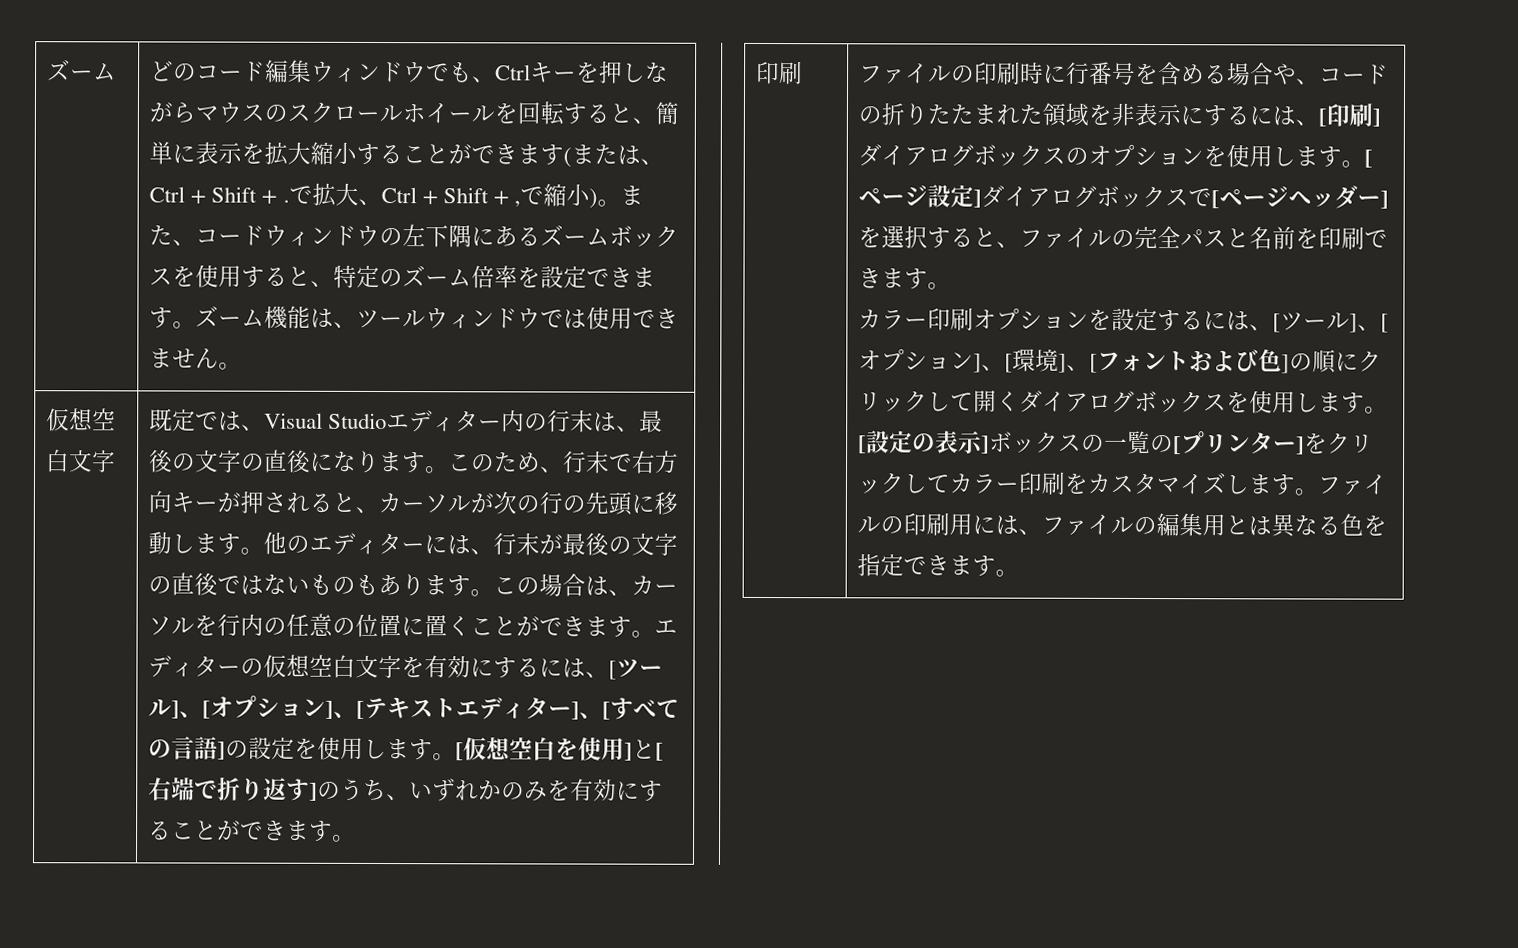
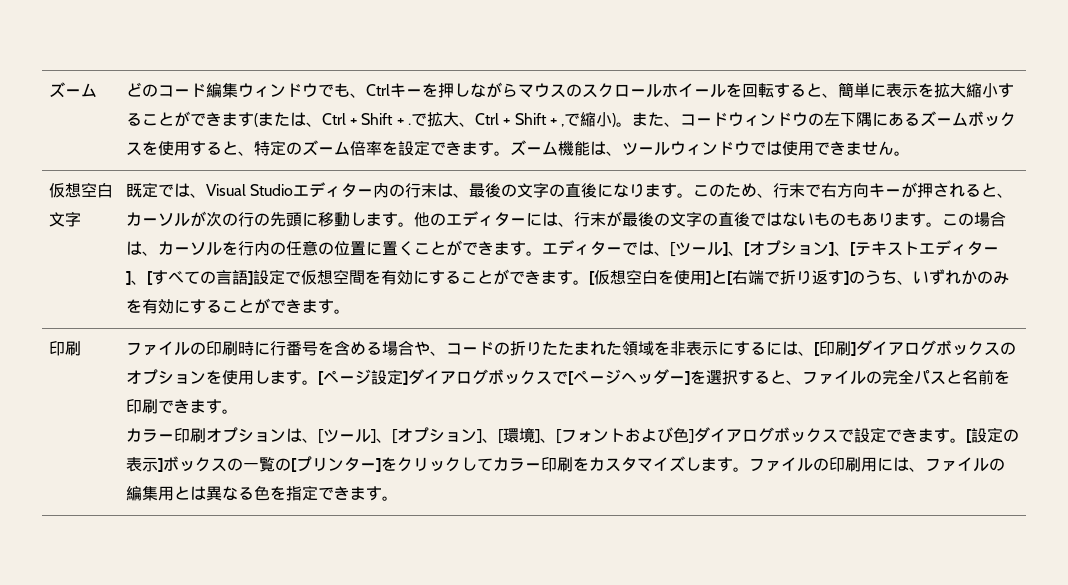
- エディターの仮想空白文字を有効にするには、[ツール]、[オプション]、[テキストエディター]、[すべての言語]の設定を使用します。
+ エディターでは、[ツール]、[オプション]、[テキストエディター]、[すべての言語]設定で仮想空間を有効にすることができます。
- カラー印刷オプションを設定するには、[ツール]、[オプション]、[環境]、[フォントおよび色]の順にクリックして開くダイアログボックスを使用します。
+ カラー印刷オプションは、[ツール]、[オプション]、[環境]、[フォントおよび色]ダイアログボックスで設定できます。

